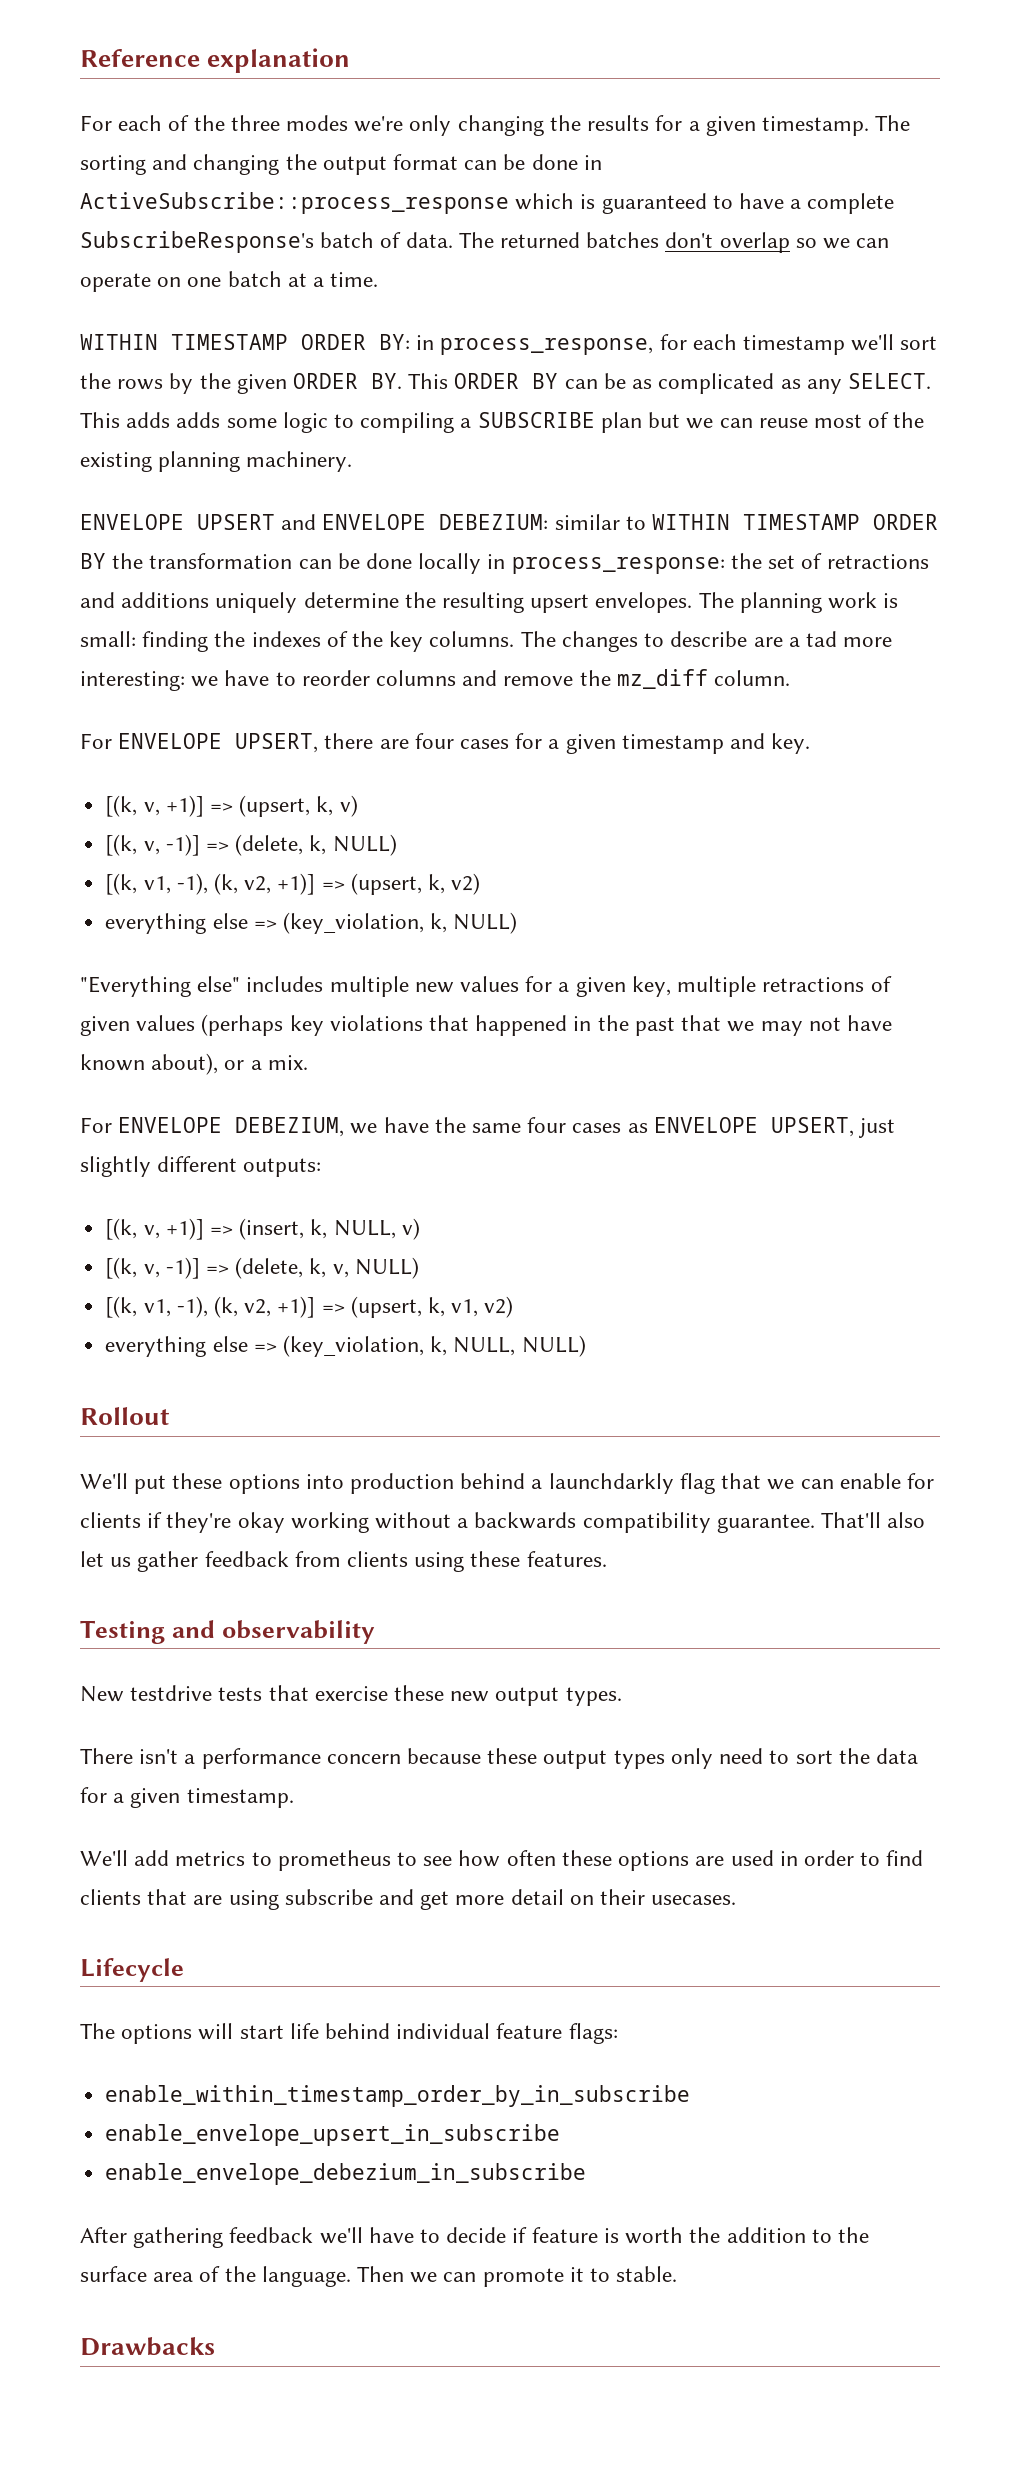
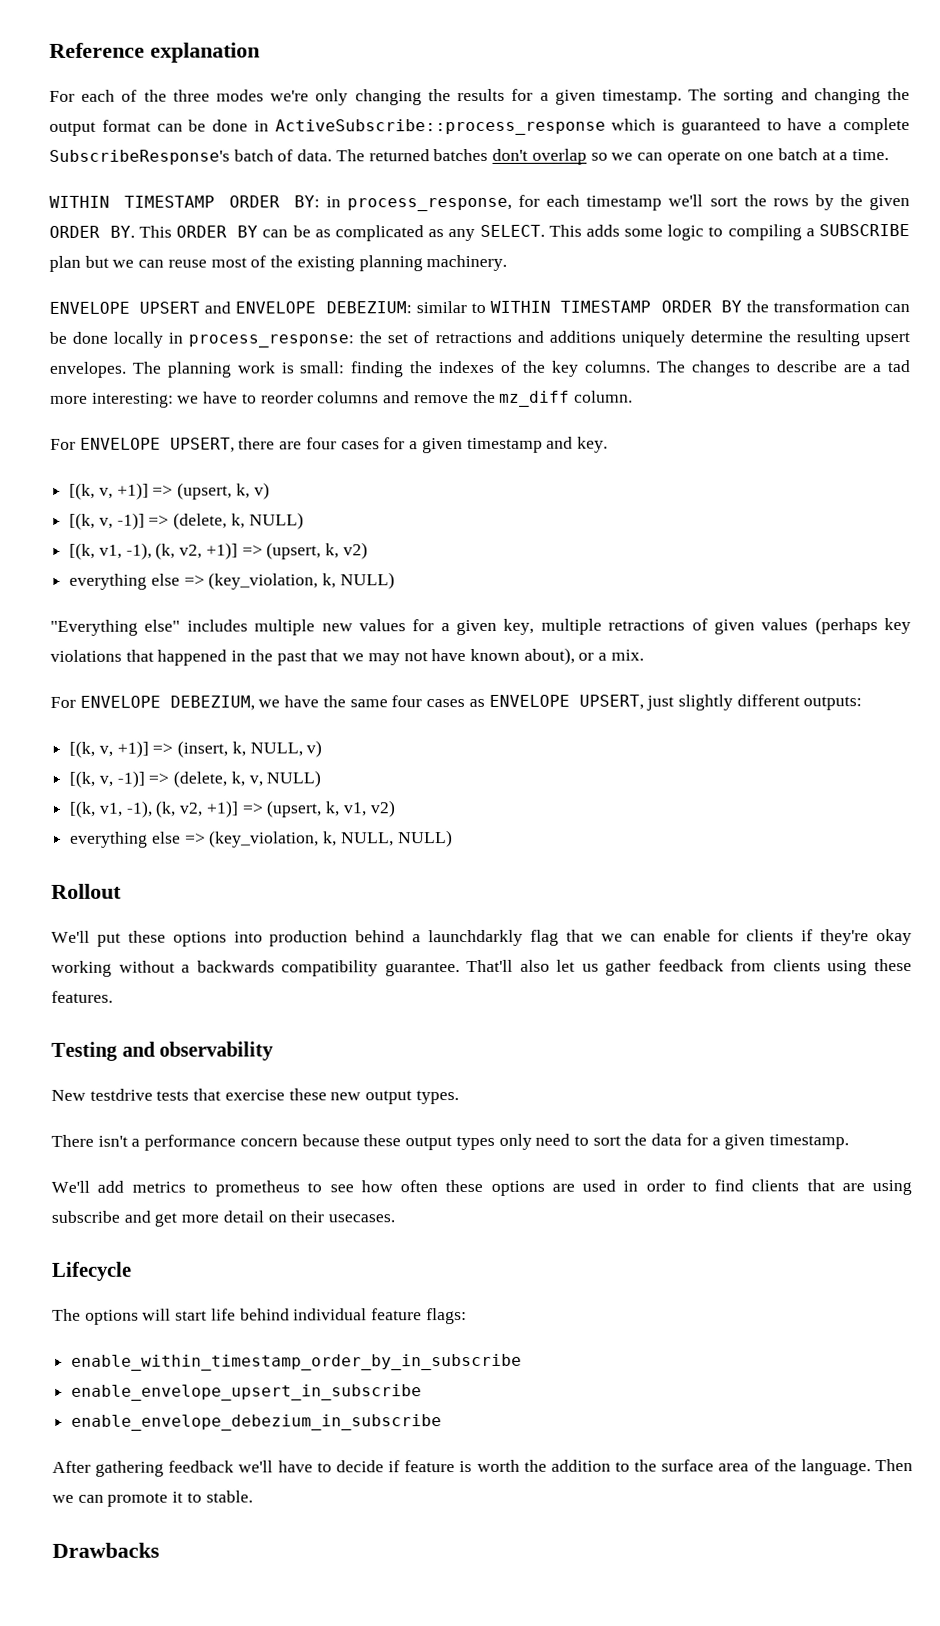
- This adds adds some logic to compiling a SUBSCRIBE plan but we can reuse most of the existing planning machinery.
+ This adds some logic to compiling a SUBSCRIBE plan but we can reuse most of the existing planning machinery.

